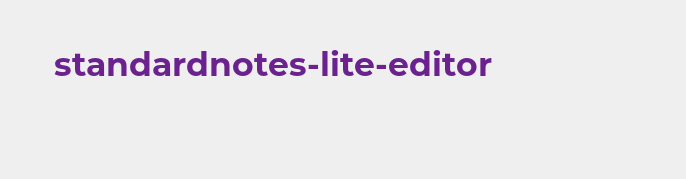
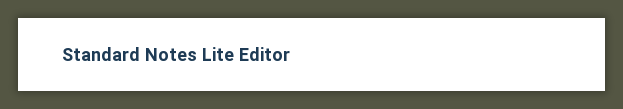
- standardnotes-lite-editor
+ Standard Notes Lite Editor

